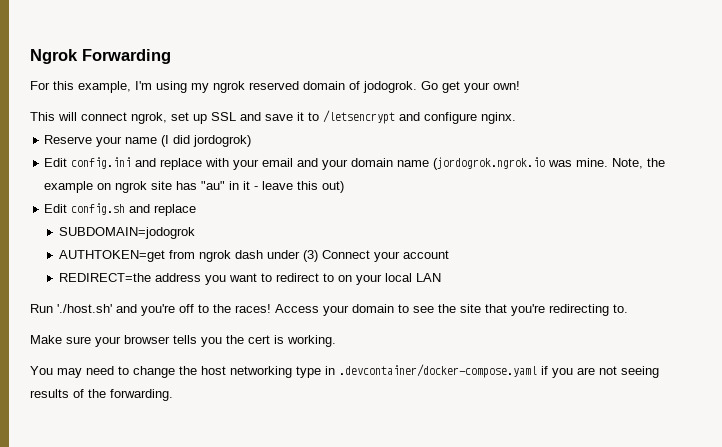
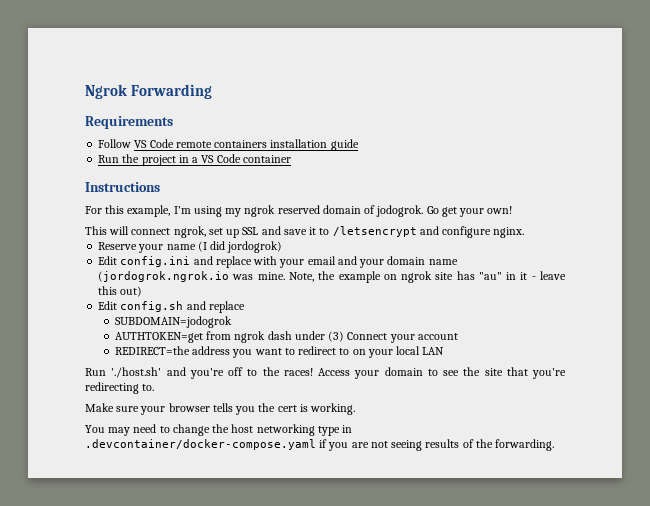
+ Requirements
+ Follow VS Code remote containers installation guide
+ Run the project in a VS Code container
+ Instructions

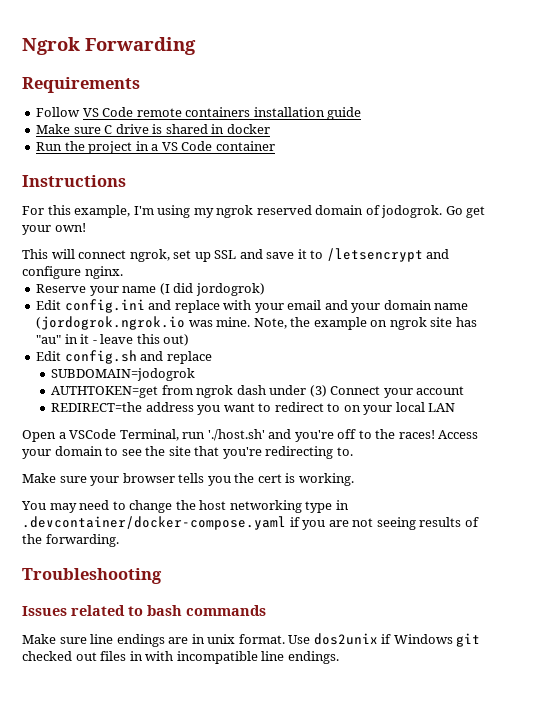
+ Make sure C drive is shared in docker
- Run './host.sh' and you're off to the races!
+ Open a VSCode Terminal, run './host.sh' and you're off to the races!
+ Troubleshooting
+ Issues related to bash commands
+ Make sure line endings are in unix format. Use dos2unix if Windows git checked out files in with incompatible line endings.

